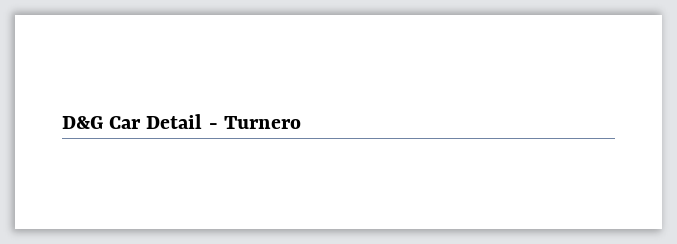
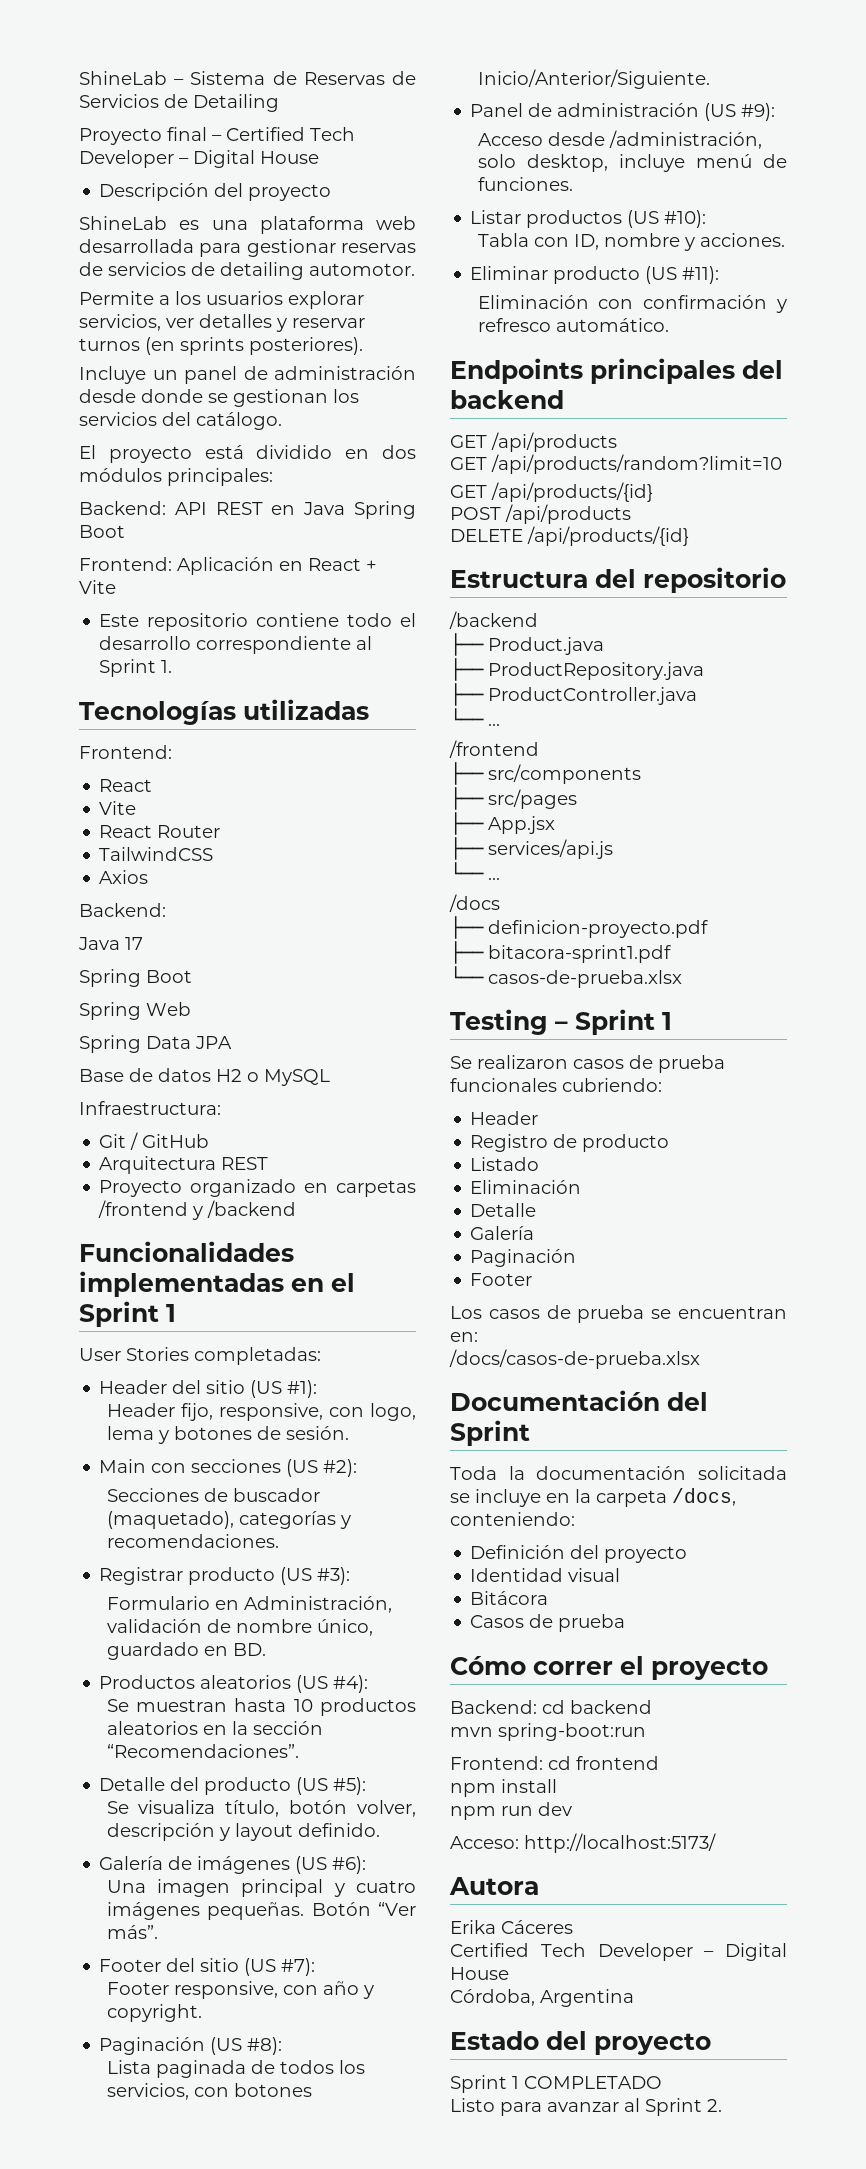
- D&G Car Detail - Turnero
+ ShineLab – Sistema de Reservas de Servicios de Detailing
+ Proyecto final – Certified Tech Developer – Digital House
+ Descripción del proyecto
+ ShineLab es una plataforma web desarrollada para gestionar reservas de servicios de detailing automotor.
+ Permite a los usuarios explorar servicios, ver detalles y reservar turnos (en sprints posteriores).
+ Incluye un panel de administración desde donde se gestionan los servicios del catálogo.
+ El proyecto está dividido en dos módulos principales:
+ Backend: API REST en Java Spring Boot
+ Frontend: Aplicación en React + Vite
+ Este repositorio contiene todo el desarrollo correspondiente al Sprint 1.
+ Tecnologías utilizadas
+ Frontend:
+ React
+ Vite
+ React Router
+ TailwindCSS
+ Axios
+ Backend:
+ Java 17
+ Spring Boot
+ Spring Web
+ Spring Data JPA
+ Base de datos H2 o MySQL
+ Infraestructura:
+ Git / GitHub
+ Arquitectura REST
+ Proyecto organizado en carpetas /frontend y /backend
+ Funcionalidades implementadas en el Sprint 1
+ User Stories completadas:
+ Header del sitio (US #1):
+ Header fijo, responsive, con logo, lema y botones de sesión.
+ Main con secciones (US #2):
+ Secciones de buscador (maquetado), categorías y recomendaciones.
+ Registrar producto (US #3):
+ Formulario en Administración, validación de nombre único, guardado en BD.
+ Productos aleatorios (US #4):
+ Se muestran hasta 10 productos aleatorios en la sección “Recomendaciones”.
+ Detalle del producto (US #5):
+ Se visualiza título, botón volver, descripción y layout definido.
+ Galería de imágenes (US #6):
+ Una imagen principal y cuatro imágenes pequeñas. Botón “Ver más”.
+ Footer del sitio (US #7):
+ Footer responsive, con año y copyright.
+ Paginación (US #8):
+ Lista paginada de todos los servicios, con botones Inicio/Anterior/Siguiente.
+ Panel de administración (US #9):
+ Acceso desde /administración, solo desktop, incluye menú de funciones.
+ Listar productos (US #10):
+ Tabla con ID, nombre y acciones.
+ Eliminar producto (US #11):
+ Eliminación con confirmación y refresco automático.
+ Endpoints principales del backend
+ GET /api/products
+ GET /api/products/random?limit=10
+ GET /api/products/{id}
+ POST /api/products
+ DELETE /api/products/{id}
+ Estructura del repositorio
+ /backend
+ ├── Product.java
+ ├── ProductRepository.java
+ ├── ProductController.java
+ └── ...
+ /frontend
+ ├── src/components
+ ├── src/pages
+ ├── App.jsx
+ ├── services/api.js
+ └── ...
+ /docs
+ ├── definicion-proyecto.pdf
+ ├── bitacora-sprint1.pdf
+ └── casos-de-prueba.xlsx
+ Testing – Sprint 1
+ Se realizaron casos de prueba funcionales cubriendo:
+ Header
+ Registro de producto
+ Listado
+ Eliminación
+ Detalle
+ Galería
+ Paginación
+ Footer
+ Los casos de prueba se encuentran en:
+ /docs/casos-de-prueba.xlsx
+ Documentación del Sprint
+ Toda la documentación solicitada se incluye en la carpeta /docs, conteniendo:
+ Definición del proyecto
+ Identidad visual
+ Bitácora
+ Casos de prueba
+ Cómo correr el proyecto
+ Backend: cd backend
+ mvn spring-boot:run
+ Frontend: cd frontend
+ npm install
+ npm run dev
+ Acceso: http://localhost:5173/
+ Autora
+ Erika Cáceres
+ Certified Tech Developer – Digital House
+ Córdoba, Argentina
+ Estado del proyecto
+ Sprint 1 COMPLETADO
+ Listo para avanzar al Sprint 2.

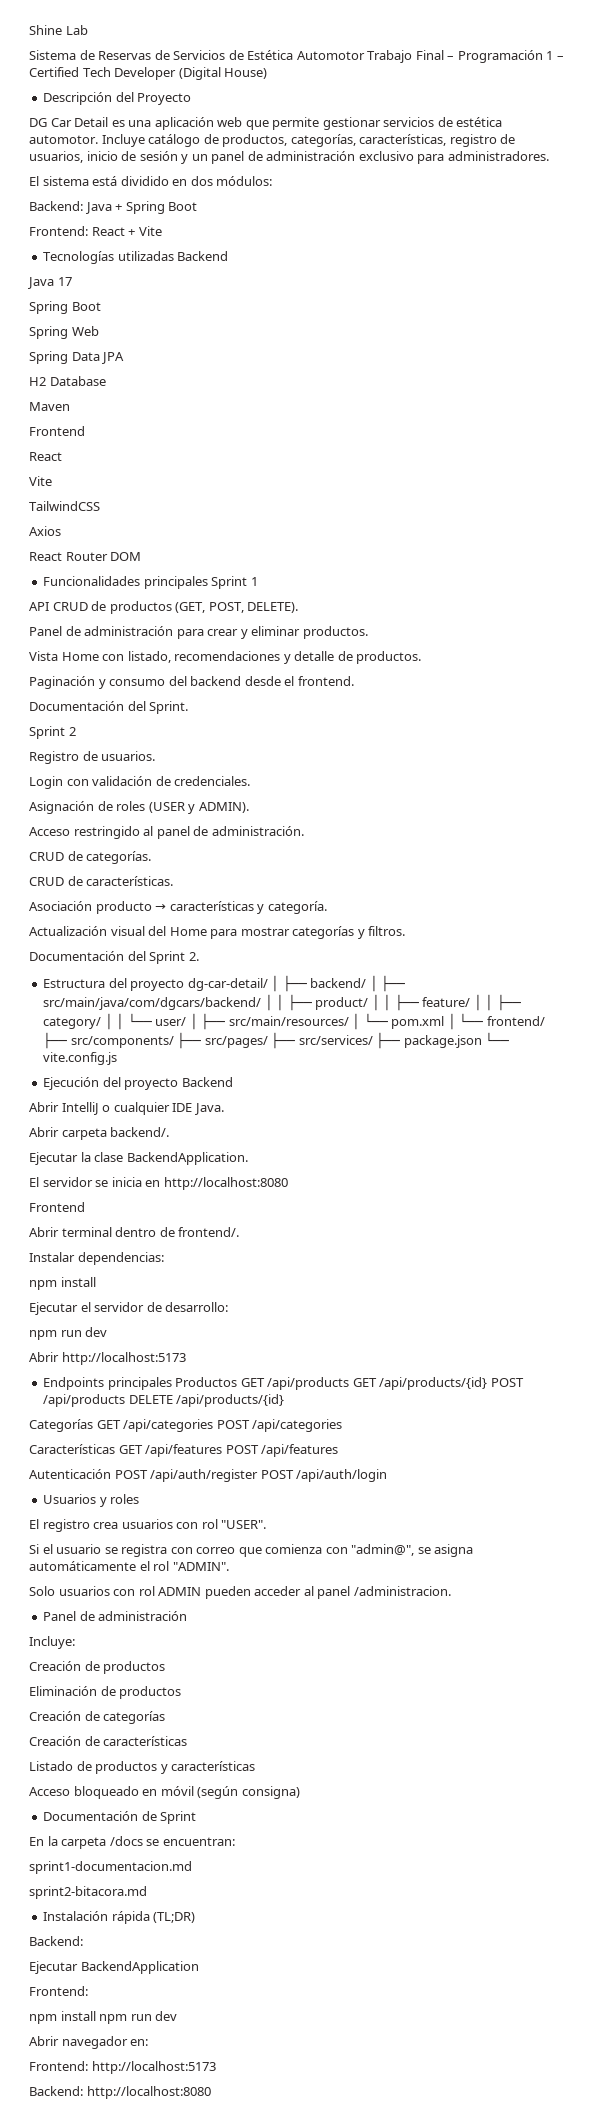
- ShineLab – Sistema de Reservas de Servicios de Detailing
- Proyecto final – Certified Tech Developer – Digital House
+ Shine Lab
+ Sistema de Reservas de Servicios de Estética Automotor Trabajo Final – Programación 1 – Certified Tech Developer (Digital House)
- Descripción del proyecto
- ShineLab es una plataforma web desarrollada para gestionar reservas de servicios de detailing automotor.
- Permite a los usuarios explorar servicios, ver detalles y reservar turnos (en sprints posteriores).
- Incluye un panel de administración desde donde se gestionan los servicios del catálogo.
- El proyecto está dividido en dos módulos principales:
- Backend: API REST en Java Spring Boot
+ Descripción del Proyecto
+ DG Car Detail es una aplicación web que permite gestionar servicios de estética automotor. Incluye catálogo de productos, categorías, características, registro de usuarios, inicio de sesión y un panel de administración exclusivo para administradores.
+ El sistema está dividido en dos módulos:
+ Backend: Java + Spring Boot
- Frontend: Aplicación en React + Vite
+ Frontend: React + Vite
- Este repositorio contiene todo el desarrollo correspondiente al Sprint 1.
- Tecnologías utilizadas
- Frontend:
- React
- Vite
- React Router
- TailwindCSS
- Axios
- Backend:
+ Tecnologías utilizadas Backend
- Base de datos H2 o MySQL
- Infraestructura:
- Git / GitHub
- Arquitectura REST
- Proyecto organizado en carpetas /frontend y /backend
- Funcionalidades implementadas en el Sprint 1
- User Stories completadas:
- Header del sitio (US #1):
- Header fijo, responsive, con logo, lema y botones de sesión.
- Main con secciones (US #2):
- Secciones de buscador (maquetado), categorías y recomendaciones.
- Registrar producto (US #3):
- Formulario en Administración, validación de nombre único, guardado en BD.
- Productos aleatorios (US #4):
- Se muestran hasta 10 productos aleatorios en la sección “Recomendaciones”.
- Detalle del producto (US #5):
- Se visualiza título, botón volver, descripción y layout definido.
- Galería de imágenes (US #6):
- Una imagen principal y cuatro imágenes pequeñas. Botón “Ver más”.
- Footer del sitio (US #7):
- Footer responsive, con año y copyright.
- Paginación (US #8):
- Lista paginada de todos los servicios, con botones Inicio/Anterior/Siguiente.
- Panel de administración (US #9):
- Acceso desde /administración, solo desktop, incluye menú de funciones.
- Listar productos (US #10):
- Tabla con ID, nombre y acciones.
- Eliminar producto (US #11):
- Eliminación con confirmación y refresco automático.
- Endpoints principales del backend
- GET /api/products
- GET /api/products/random?limit=10
- GET /api/products/{id}
- POST /api/products
- DELETE /api/products/{id}
- Estructura del repositorio
- /backend
- ├── Product.java
- ├── ProductRepository.java
- ├── ProductController.java
- └── ...
- /frontend
- ├── src/components
- ├── src/pages
- ├── App.jsx
- ├── services/api.js
- └── ...
- /docs
- ├── definicion-proyecto.pdf
- ├── bitacora-sprint1.pdf
- └── casos-de-prueba.xlsx
- Testing – Sprint 1
- Se realizaron casos de prueba funcionales cubriendo:
- Header
- Registro de producto
- Listado
- Eliminación
- Detalle
- Galería
- Paginación
- Footer
- Los casos de prueba se encuentran en:
- /docs/casos-de-prueba.xlsx
- Documentación del Sprint
- Toda la documentación solicitada se incluye en la carpeta /docs, conteniendo:
- Definición del proyecto
- Identidad visual
- Bitácora
- Casos de prueba
- Cómo correr el proyecto
- Backend: cd backend
- mvn spring-boot:run
- Frontend: cd frontend
+ H2 Database
+ Maven
+ Frontend
+ React
+ Vite
+ TailwindCSS
+ Axios
+ React Router DOM
+ Funcionalidades principales Sprint 1
+ API CRUD de productos (GET, POST, DELETE).
+ Panel de administración para crear y eliminar productos.
+ Vista Home con listado, recomendaciones y detalle de productos.
+ Paginación y consumo del backend desde el frontend.
+ Documentación del Sprint.
+ Sprint 2
+ Registro de usuarios.
+ Login con validación de credenciales.
+ Asignación de roles (USER y ADMIN).
+ Acceso restringido al panel de administración.
+ CRUD de categorías.
+ CRUD de características.
+ Asociación producto → características y categoría.
+ Actualización visual del Home para mostrar categorías y filtros.
+ Documentación del Sprint 2.
+ Estructura del proyecto dg-car-detail/ │ ├── backend/ │ ├── src/main/java/com/dgcars/backend/ │ │ ├── product/ │ │ ├── feature/ │ │ ├── category/ │ │ └── user/ │ ├── src/main/resources/ │ └── pom.xml │ └── frontend/ ├── src/components/ ├── src/pages/ ├── src/services/ ├── package.json └── vite.config.js
+ Ejecución del proyecto Backend
+ Abrir IntelliJ o cualquier IDE Java.
+ Abrir carpeta backend/.
+ Ejecutar la clase BackendApplication.
+ El servidor se inicia en http://localhost:8080
+ Frontend
+ Abrir terminal dentro de frontend/.
+ Instalar dependencias:
  npm install
+ Ejecutar el servidor de desarrollo:
  npm run dev
- Acceso: http://localhost:5173/
- Autora
- Erika Cáceres
- Certified Tech Developer – Digital House
- Córdoba, Argentina
- Estado del proyecto
- Sprint 1 COMPLETADO
- Listo para avanzar al Sprint 2.
+ Abrir http://localhost:5173
+ Endpoints principales Productos GET /api/products GET /api/products/{id} POST /api/products DELETE /api/products/{id}
+ Categorías GET /api/categories POST /api/categories
+ Características GET /api/features POST /api/features
+ Autenticación POST /api/auth/register POST /api/auth/login
+ Usuarios y roles
+ El registro crea usuarios con rol "USER".
+ Si el usuario se registra con correo que comienza con "admin@", se asigna automáticamente el rol "ADMIN".
+ Solo usuarios con rol ADMIN pueden acceder al panel /administracion.
+ Panel de administración
+ Incluye:
+ Creación de productos
+ Eliminación de productos
+ Creación de categorías
+ Creación de características
+ Listado de productos y características
+ Acceso bloqueado en móvil (según consigna)
+ Documentación de Sprint
+ En la carpeta /docs se encuentran:
+ sprint1-documentacion.md
+ sprint2-bitacora.md
+ Instalación rápida (TL;DR)
+ Backend:
+ Ejecutar BackendApplication
+ Frontend:
+ npm install npm run dev
+ Abrir navegador en:
+ Frontend: http://localhost:5173
+ Backend: http://localhost:8080

